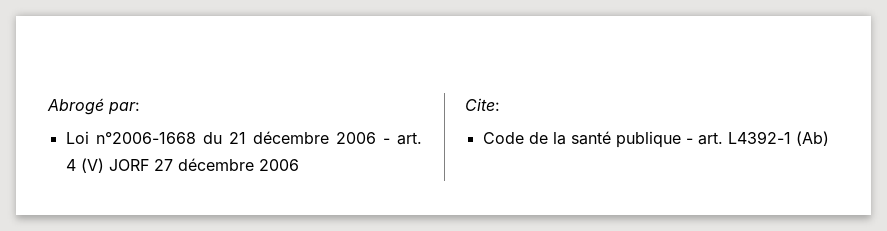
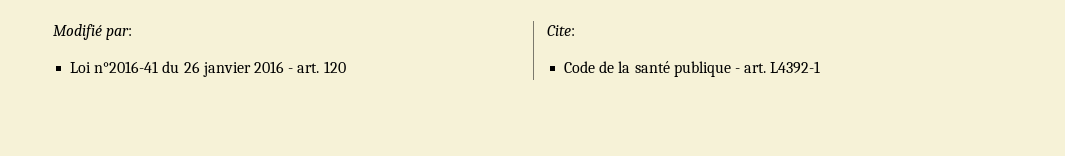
- Abrogé par:
+ Modifié par:
- Loi n°2006-1668 du 21 décembre 2006 - art. 4 (V) JORF 27 décembre 2006
+ Loi n°2016-41 du 26 janvier 2016 - art. 120
- Code de la santé publique - art. L4392-1 (Ab)
+ Code de la santé publique - art. L4392-1

